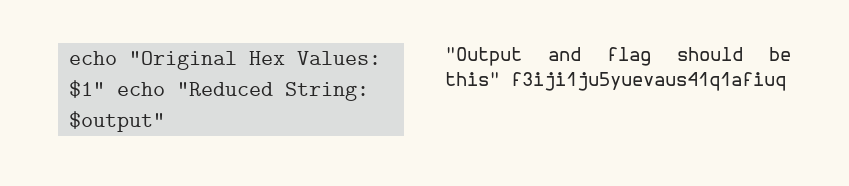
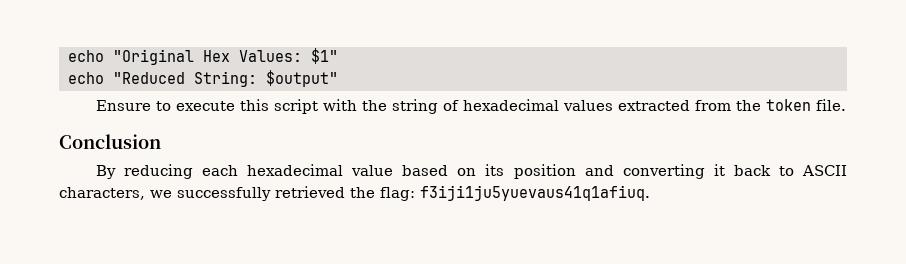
- echo "Original Hex Values: $1" echo "Reduced String: $output"
+ echo "Original Hex Values: $1"
+ echo "Reduced String: $output"
- "Output and flag should be this" f3iji1ju5yuevaus41q1afiuq
+ Ensure to execute this script with the string of hexadecimal values extracted from the token file.
+ Conclusion
+ By reducing each hexadecimal value based on its position and converting it back to ASCII characters, we successfully retrieved the flag: f3iji1ju5yuevaus41q1afiuq.

